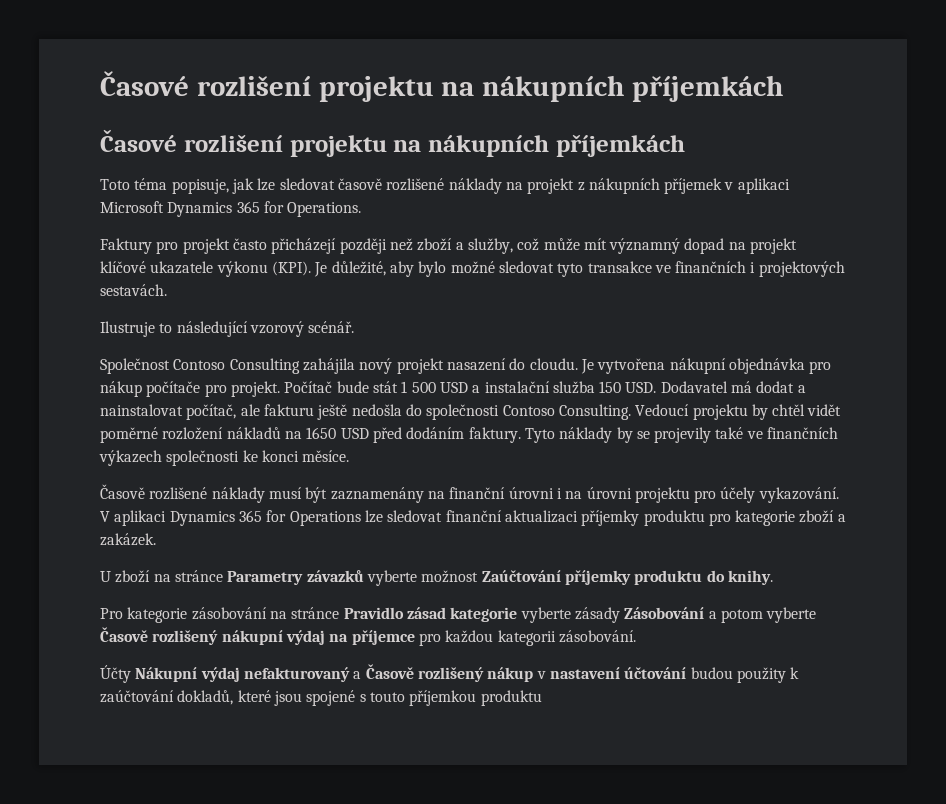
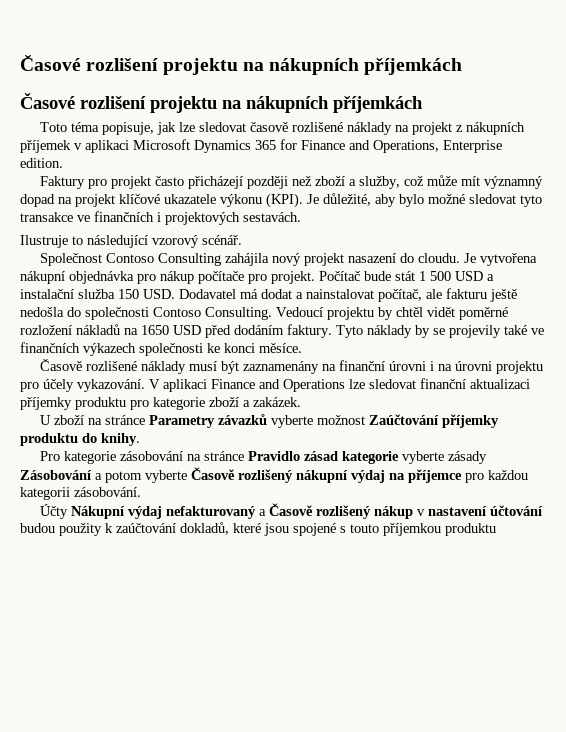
- Toto téma popisuje, jak lze sledovat časově rozlišené náklady na projekt z nákupních příjemek v aplikaci Microsoft Dynamics 365 for Operations.
+ Toto téma popisuje, jak lze sledovat časově rozlišené náklady na projekt z nákupních příjemek v aplikaci Microsoft Dynamics 365 for Finance and Operations, Enterprise edition.
- V aplikaci Dynamics 365 for Operations lze sledovat finanční aktualizaci příjemky produktu pro kategorie zboží a zakázek.
+ V aplikaci Finance and Operations lze sledovat finanční aktualizaci příjemky produktu pro kategorie zboží a zakázek.

